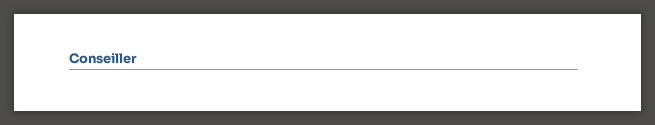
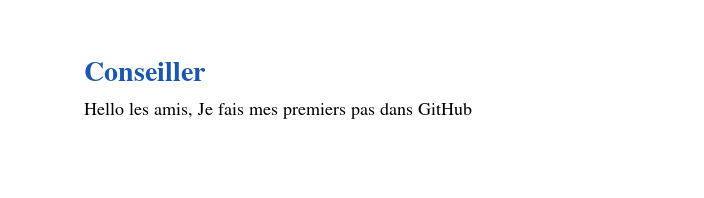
+ Hello les amis, Je fais mes premiers pas dans GitHub

